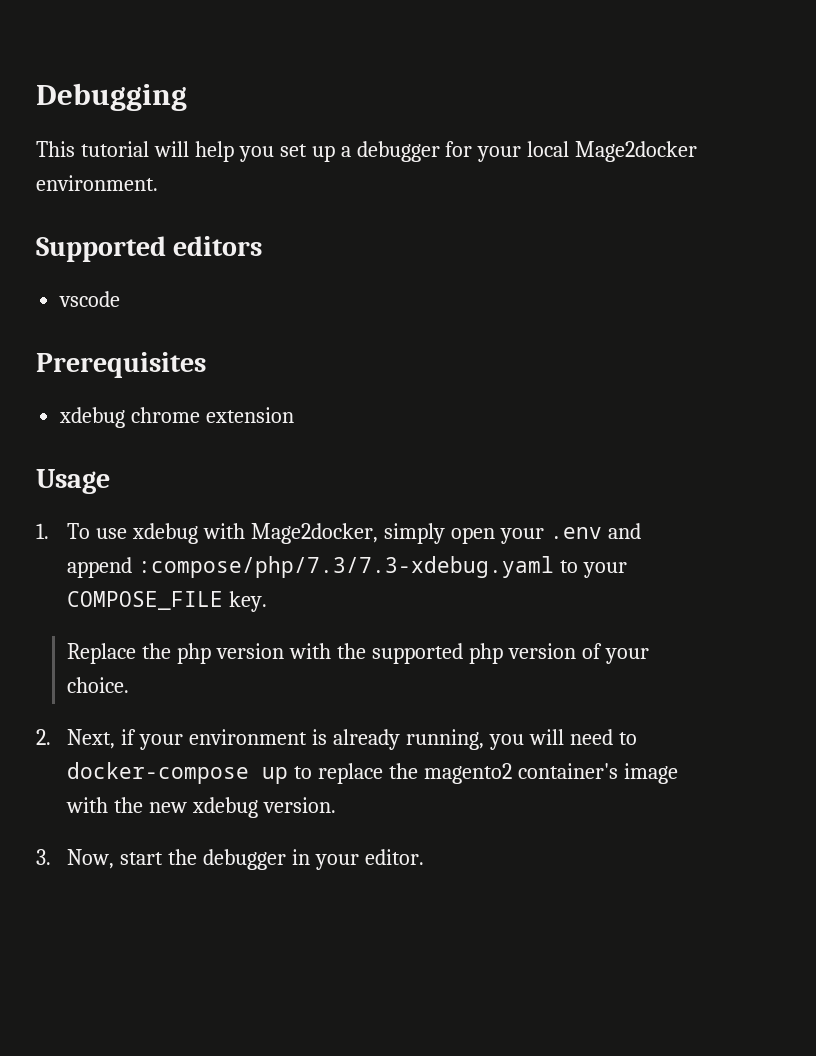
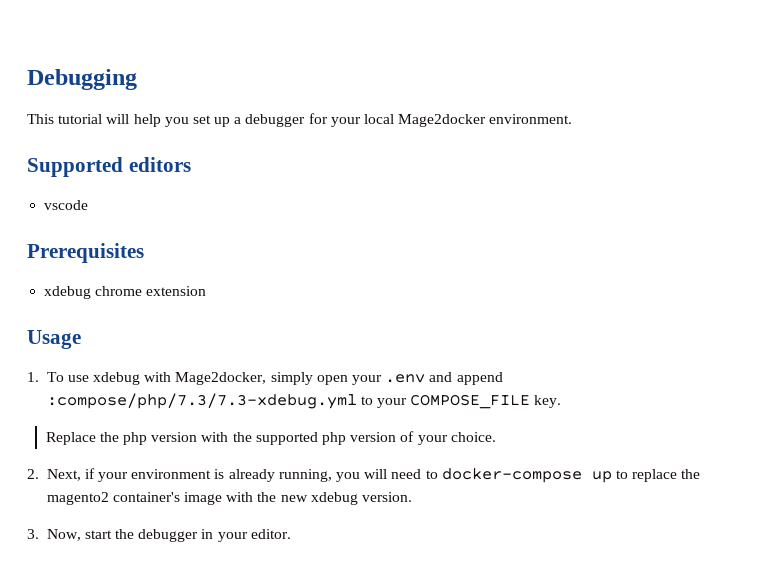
- 1. To use xdebug with Mage2docker, simply open your .env and append :compose/php/7.3/7.3-xdebug.yaml to your COMPOSE_FILE key.
+ 1. To use xdebug with Mage2docker, simply open your .env and append :compose/php/7.3/7.3-xdebug.yml to your COMPOSE_FILE key.

